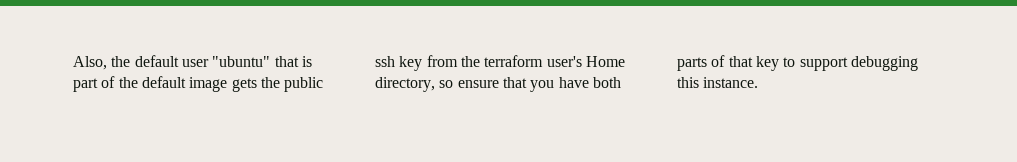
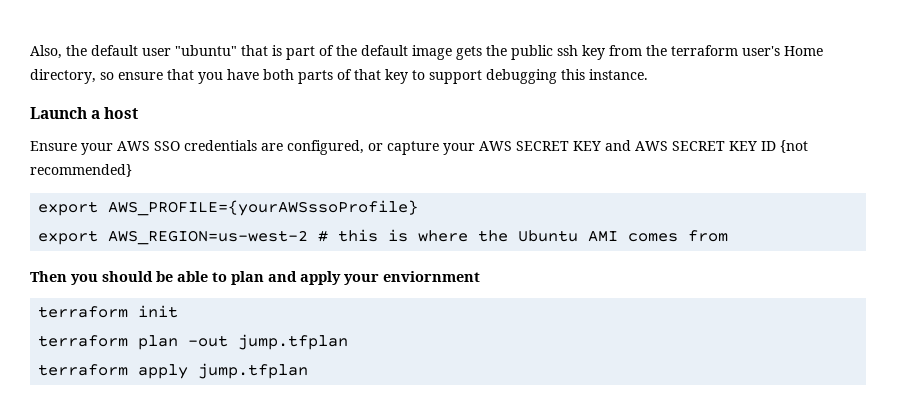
+ Launch a host
+ Ensure your AWS SSO credentials are configured, or capture your AWS SECRET KEY and AWS SECRET KEY ID {not recommended}
+ export AWS_PROFILE={yourAWSssoProfile}
+ export AWS_REGION=us-west-2 # this is where the Ubuntu AMI comes from
+ Then you should be able to plan and apply your enviornment
+ terraform init
+ terraform plan -out jump.tfplan
+ terraform apply jump.tfplan

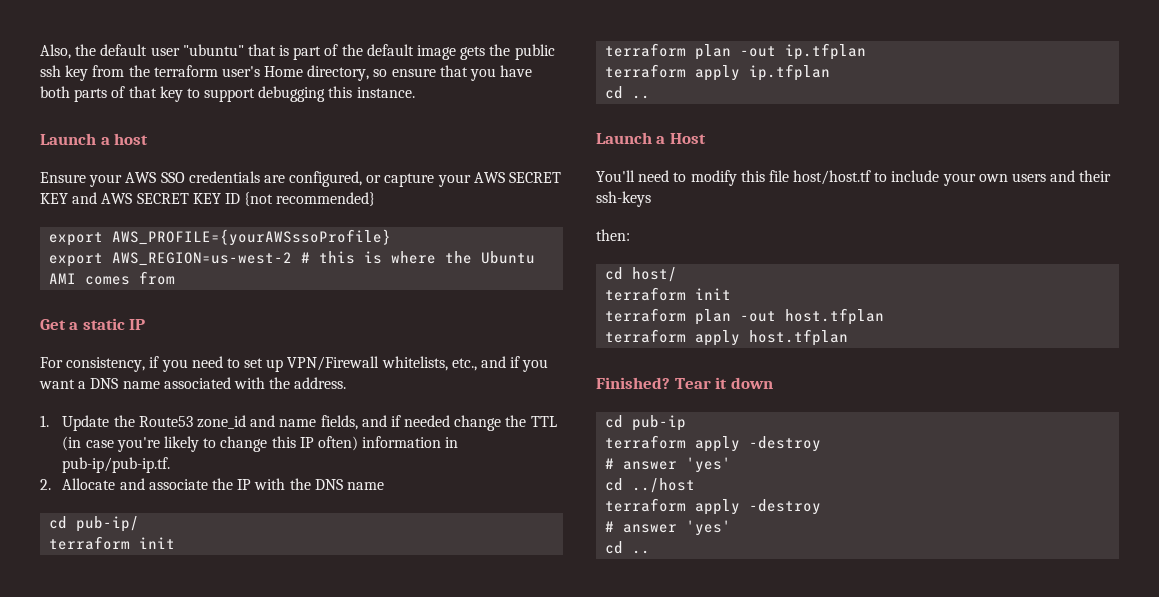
- Then you should be able to plan and apply your enviornment
+ Get a static IP
+ For consistency, if you need to set up VPN/Firewall whitelists, etc., and if you want a DNS name associated with the address.
+ 1. Update the Route53 zone_id and name fields, and if needed change the TTL (in case you're likely to change this IP often) information in pub-ip/pub-ip.tf.
+ 2. Allocate and associate the IP with the DNS name
+ cd pub-ip/
  terraform init
- terraform plan -out jump.tfplan
- terraform apply jump.tfplan
+ terraform plan -out ip.tfplan
+ terraform apply ip.tfplan
+ cd ..
+ Launch a Host
+ You'll need to modify this file host/host.tf to include your own users and their ssh-keys
+ then:
+ cd host/
+ terraform init
+ terraform plan -out host.tfplan
+ terraform apply host.tfplan
+ Finished? Tear it down
+ cd pub-ip
+ terraform apply -destroy
+ # answer 'yes'
+ cd ../host
+ terraform apply -destroy
+ # answer 'yes'
+ cd ..

